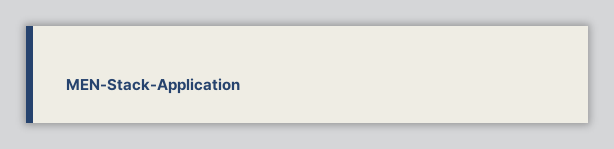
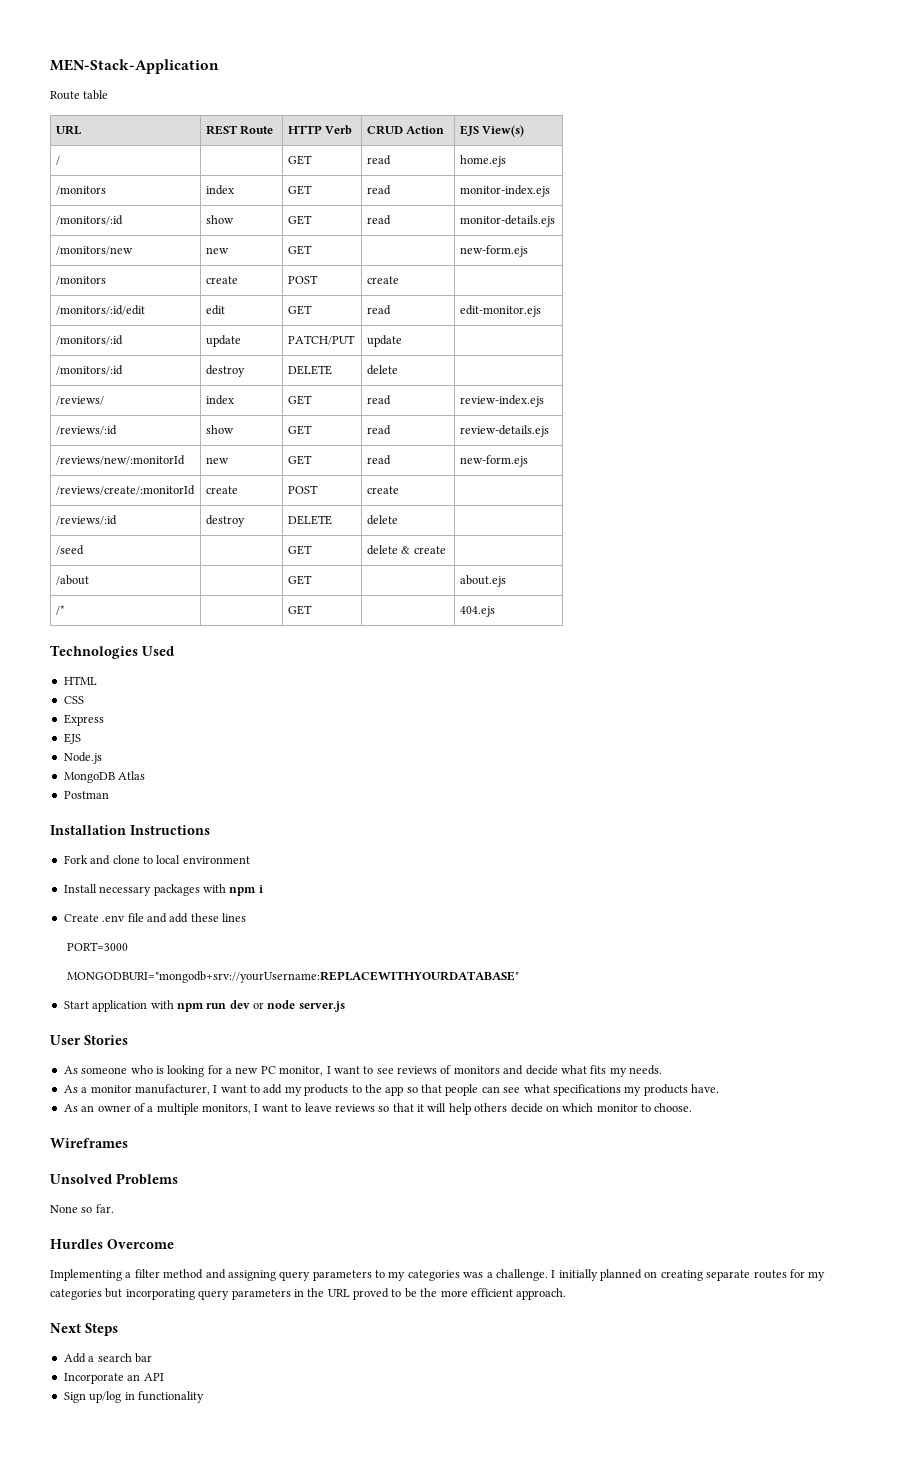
+ Route table
+ URL | REST Route | HTTP Verb | CRUD Action | EJS View(s)
+ / | | GET | read | home.ejs
+ /monitors | index | GET | read | monitor-index.ejs
+ /monitors/:id | show | GET | read | monitor-details.ejs
+ /monitors/new | new | GET | | new-form.ejs
+ /monitors | create | POST | create |
+ /monitors/:id/edit | edit | GET | read | edit-monitor.ejs
+ /monitors/:id | update | PATCH/PUT | update |
+ /monitors/:id | destroy | DELETE | delete |
+ /reviews/ | index | GET | read | review-index.ejs
+ /reviews/:id | show | GET | read | review-details.ejs
+ /reviews/new/:monitorId | new | GET | read | new-form.ejs
+ /reviews/create/:monitorId | create | POST | create |
+ /reviews/:id | destroy | DELETE | delete |
+ /seed | | GET | delete & create |
+ /about | | GET | | about.ejs
+ /* | | GET | | 404.ejs
+ Technologies Used
+ HTML
+ CSS
+ Express
+ EJS
+ Node.js
+ MongoDB Atlas
+ Postman
+ Installation Instructions
+ Fork and clone to local environment
+ Install necessary packages with npm i
+ Create .env file and add these lines
+ PORT=3000
+ MONGODBURI="mongodb+srv://yourUsername:REPLACEWITHYOURDATABASE"
+ Start application with npm run dev or node server.js
+ User Stories
+ As someone who is looking for a new PC monitor, I want to see reviews of monitors and decide what fits my needs.
+ As a monitor manufacturer, I want to add my products to the app so that people can see what specifications my products have.
+ As an owner of a multiple monitors, I want to leave reviews so that it will help others decide on which monitor to choose.
+ Wireframes
+ Unsolved Problems
+ None so far.
+ Hurdles Overcome
+ Implementing a filter method and assigning query parameters to my categories was a challenge. I initially planned on creating separate routes for my categories but incorporating query parameters in the URL proved to be the more efficient approach.
+ Next Steps
+ Add a search bar
+ Incorporate an API
+ Sign up/log in functionality

